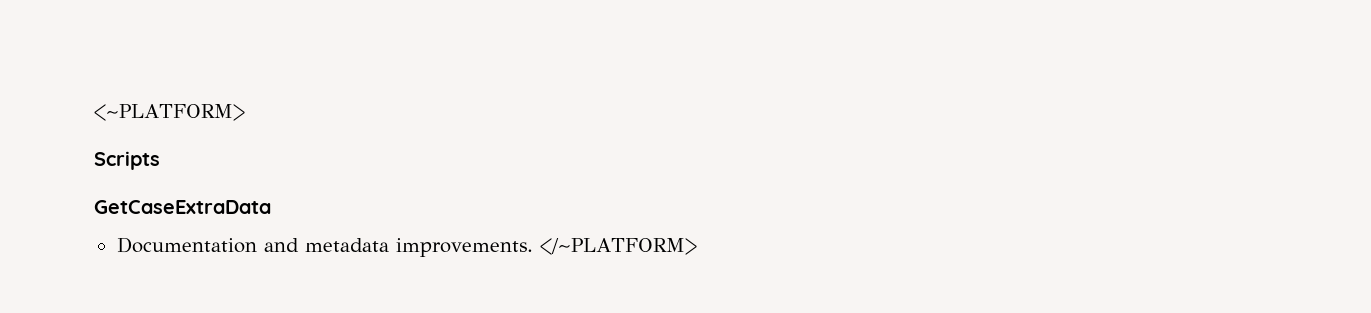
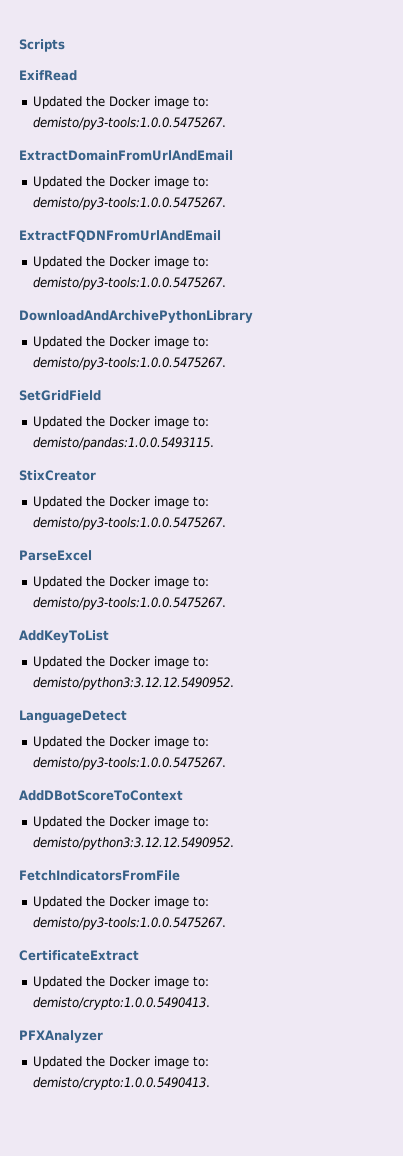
- <~PLATFORM>
- GetCaseExtraData
- Documentation and metadata improvements. </~PLATFORM>
+ ExifRead
+ Updated the Docker image to: demisto/py3-tools:1.0.0.5475267.
+ ExtractDomainFromUrlAndEmail
+ Updated the Docker image to: demisto/py3-tools:1.0.0.5475267.
+ ExtractFQDNFromUrlAndEmail
+ Updated the Docker image to: demisto/py3-tools:1.0.0.5475267.
+ DownloadAndArchivePythonLibrary
+ Updated the Docker image to: demisto/py3-tools:1.0.0.5475267.
+ SetGridField
+ Updated the Docker image to: demisto/pandas:1.0.0.5493115.
+ StixCreator
+ Updated the Docker image to: demisto/py3-tools:1.0.0.5475267.
+ ParseExcel
+ Updated the Docker image to: demisto/py3-tools:1.0.0.5475267.
+ AddKeyToList
+ Updated the Docker image to: demisto/python3:3.12.12.5490952.
+ LanguageDetect
+ Updated the Docker image to: demisto/py3-tools:1.0.0.5475267.
+ AddDBotScoreToContext
+ Updated the Docker image to: demisto/python3:3.12.12.5490952.
+ FetchIndicatorsFromFile
+ Updated the Docker image to: demisto/py3-tools:1.0.0.5475267.
+ CertificateExtract
+ Updated the Docker image to: demisto/crypto:1.0.0.5490413.
+ PFXAnalyzer
+ Updated the Docker image to: demisto/crypto:1.0.0.5490413.

